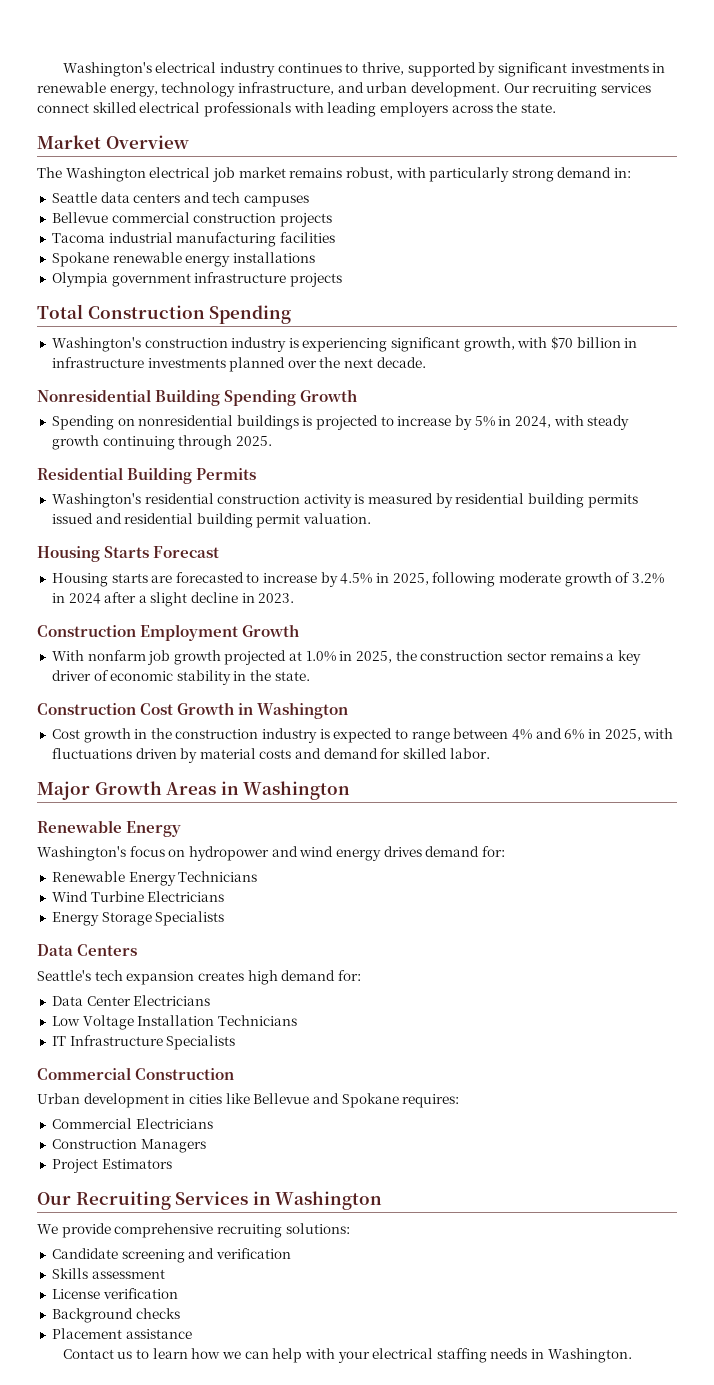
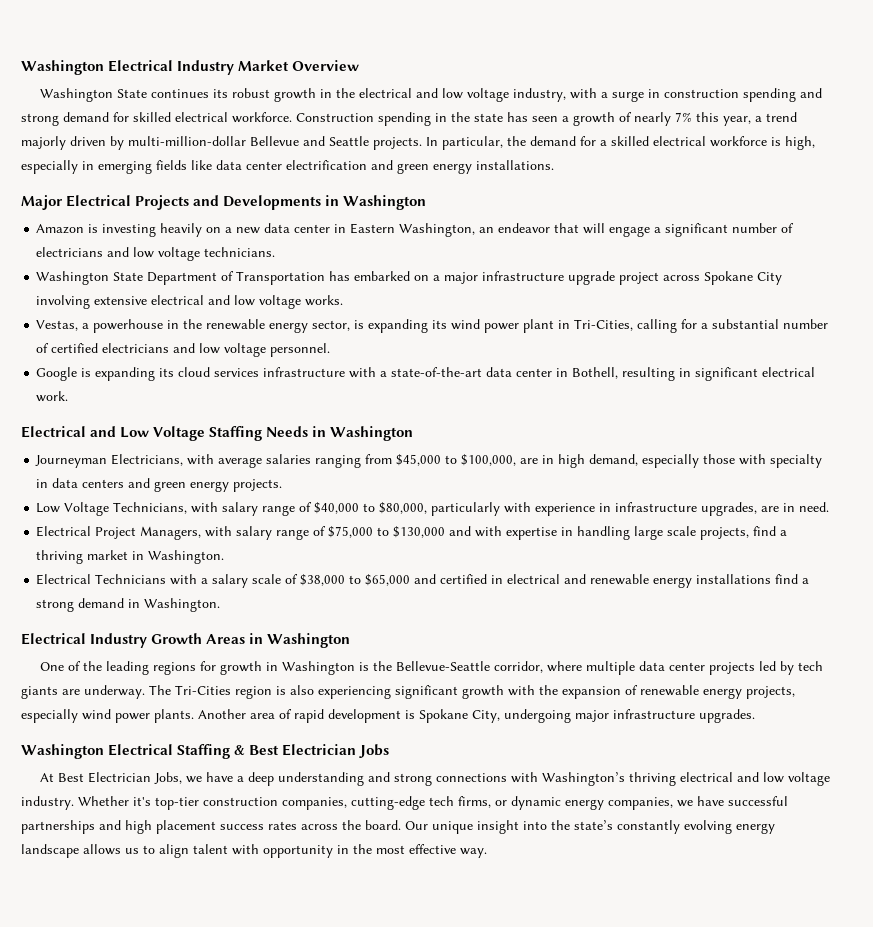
- Washington's electrical industry continues to thrive, supported by significant investments in renewable energy, technology infrastructure, and urban development. Our recruiting services connect skilled electrical professionals with leading employers across the state.
- Market Overview
- The Washington electrical job market remains robust, with particularly strong demand in:
- Seattle data centers and tech campuses
- Bellevue commercial construction projects
- Tacoma industrial manufacturing facilities
- Spokane renewable energy installations
- Olympia government infrastructure projects
- Total Construction Spending
- Washington's construction industry is experiencing significant growth, with $70 billion in infrastructure investments planned over the next decade.
- Nonresidential Building Spending Growth
- Spending on nonresidential buildings is projected to increase by 5% in 2024, with steady growth continuing through 2025.
- Residential Building Permits
- Washington's residential construction activity is measured by residential building permits issued and residential building permit valuation.
- Housing Starts Forecast
- Housing starts are forecasted to increase by 4.5% in 2025, following moderate growth of 3.2% in 2024 after a slight decline in 2023.
- Construction Employment Growth
- With nonfarm job growth projected at 1.0% in 2025, the construction sector remains a key driver of economic stability in the state.
- Construction Cost Growth in Washington
- Cost growth in the construction industry is expected to range between 4% and 6% in 2025, with fluctuations driven by material costs and demand for skilled labor.
- Major Growth Areas in Washington
- Renewable Energy
- Washington's focus on hydropower and wind energy drives demand for:
- Renewable Energy Technicians
- Wind Turbine Electricians
- Energy Storage Specialists
- Data Centers
- Seattle's tech expansion creates high demand for:
- Data Center Electricians
- Low Voltage Installation Technicians
- IT Infrastructure Specialists
- Commercial Construction
- Urban development in cities like Bellevue and Spokane requires:
- Commercial Electricians
- Construction Managers
- Project Estimators
- Our Recruiting Services in Washington
- We provide comprehensive recruiting solutions:
- Candidate screening and verification
- Skills assessment
- License verification
- Background checks
- Placement assistance
- Contact us to learn how we can help with your electrical staffing needs in Washington.
+ Washington Electrical Industry Market Overview
+ Washington State continues its robust growth in the electrical and low voltage industry, with a surge in construction spending and strong demand for skilled electrical workforce. Construction spending in the state has seen a growth of nearly 7% this year, a trend majorly driven by multi-million-dollar Bellevue and Seattle projects. In particular, the demand for a skilled electrical workforce is high, especially in emerging fields like data center electrification and green energy installations.
+ Major Electrical Projects and Developments in Washington
+ Amazon is investing heavily on a new data center in Eastern Washington, an endeavor that will engage a significant number of electricians and low voltage technicians.
+ Washington State Department of Transportation has embarked on a major infrastructure upgrade project across Spokane City involving extensive electrical and low voltage works.
+ Vestas, a powerhouse in the renewable energy sector, is expanding its wind power plant in Tri-Cities, calling for a substantial number of certified electricians and low voltage personnel.
+ Google is expanding its cloud services infrastructure with a state-of-the-art data center in Bothell, resulting in significant electrical work.
+ Electrical and Low Voltage Staffing Needs in Washington
+ Journeyman Electricians, with average salaries ranging from $45,000 to $100,000, are in high demand, especially those with specialty in data centers and green energy projects.
+ Low Voltage Technicians, with salary range of $40,000 to $80,000, particularly with experience in infrastructure upgrades, are in need.
+ Electrical Project Managers, with salary range of $75,000 to $130,000 and with expertise in handling large scale projects, find a thriving market in Washington.
+ Electrical Technicians with a salary scale of $38,000 to $65,000 and certified in electrical and renewable energy installations find a strong demand in Washington.
+ Electrical Industry Growth Areas in Washington
+ One of the leading regions for growth in Washington is the Bellevue-Seattle corridor, where multiple data center projects led by tech giants are underway. The Tri-Cities region is also experiencing significant growth with the expansion of renewable energy projects, especially wind power plants. Another area of rapid development is Spokane City, undergoing major infrastructure upgrades.
+ Washington Electrical Staffing & Best Electrician Jobs
+ At Best Electrician Jobs, we have a deep understanding and strong connections with Washington’s thriving electrical and low voltage industry. Whether it's top-tier construction companies, cutting-edge tech firms, or dynamic energy companies, we have successful partnerships and high placement success rates across the board. Our unique insight into the state’s constantly evolving energy landscape allows us to align talent with opportunity in the most effective way.

